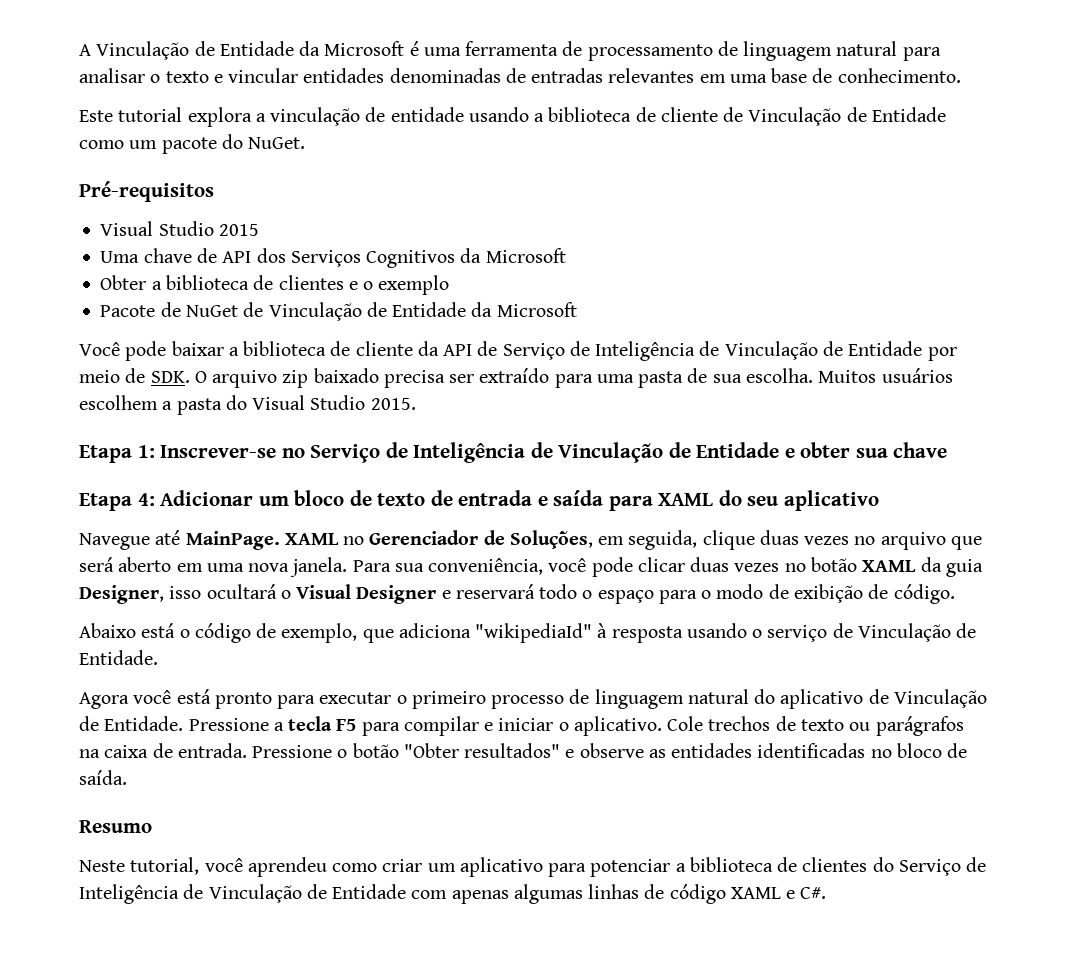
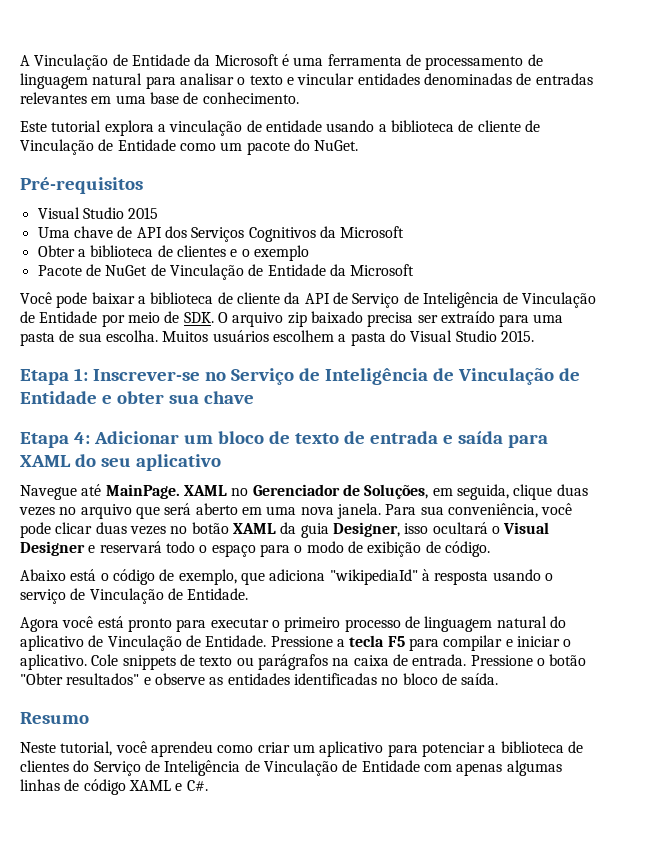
- Cole trechos de texto ou parágrafos na caixa de entrada.
+ Cole snippets de texto ou parágrafos na caixa de entrada.

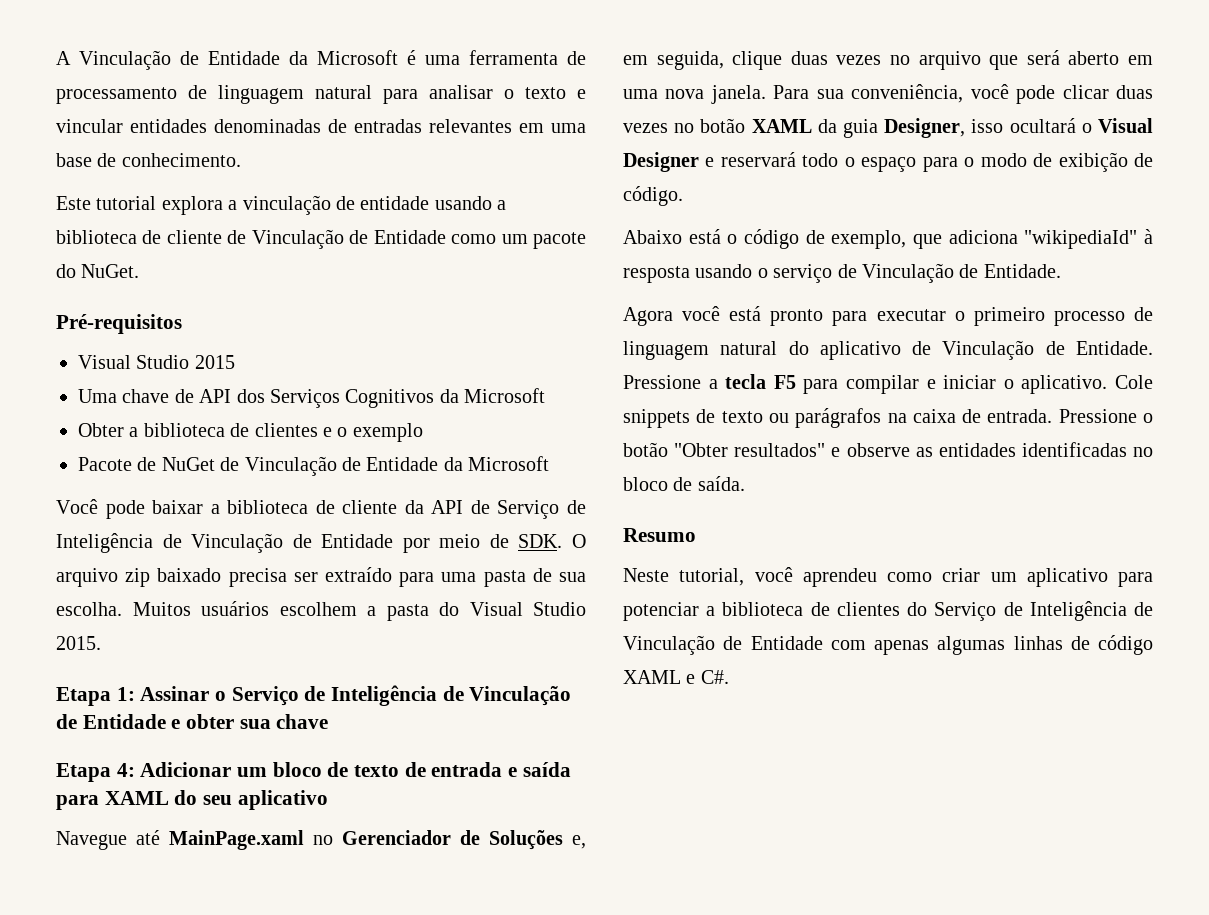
- Etapa 1: Inscrever-se no Serviço de Inteligência de Vinculação de Entidade e obter sua chave
+ Etapa 1: Assinar o Serviço de Inteligência de Vinculação de Entidade e obter sua chave
- Navegue até MainPage. XAML no Gerenciador de Soluções, em seguida, clique duas vezes no arquivo que será aberto em uma nova janela.
+ Navegue até MainPage.xaml no Gerenciador de Soluções e, em seguida, clique duas vezes no arquivo que será aberto em uma nova janela.

